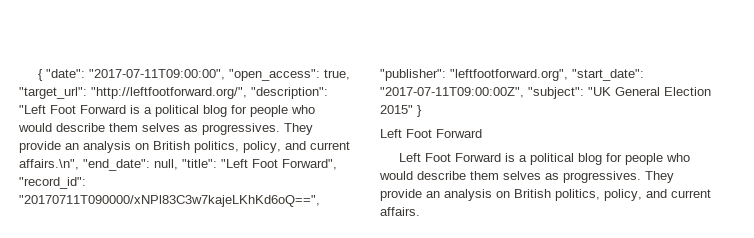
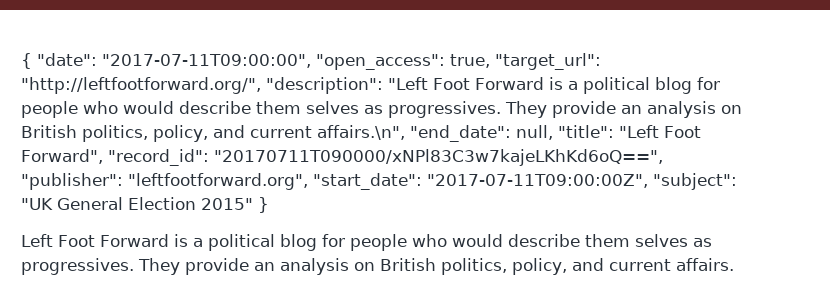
  They provide an analysis on British politics, policy, and current affairs.\n", "end_date": null, "title": "Left Foot Forward", "record_id": "20170711T090000/xNPl83C3w7kajeLKhKd6oQ==", "publisher": "leftfootforward.org", "start_date": "2017-07-11T09:00:00Z", "subject": "UK General Election 2015" }
- Left Foot Forward

